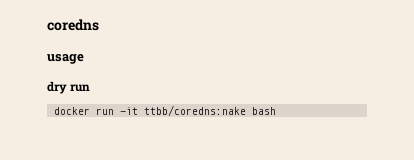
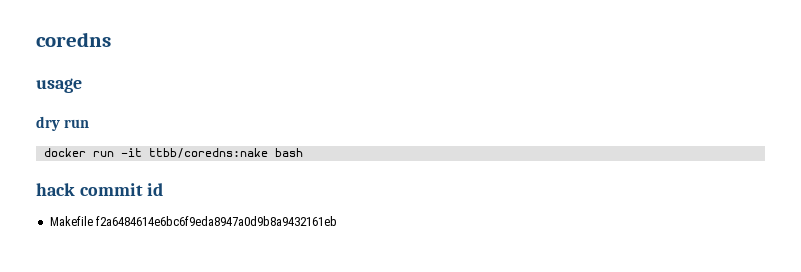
+ hack commit id
+ Makefile f2a6484614e6bc6f9eda8947a0d9b8a9432161eb

